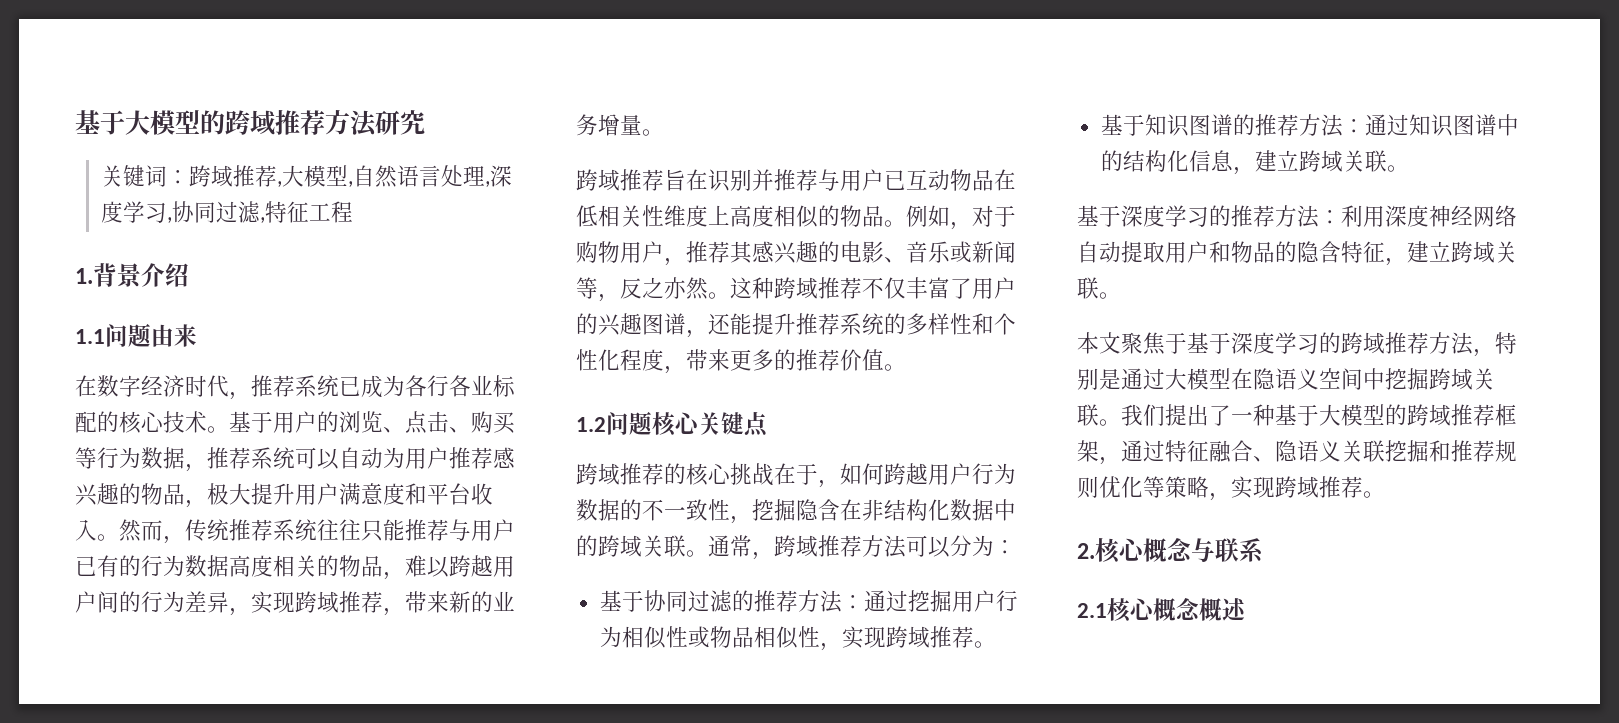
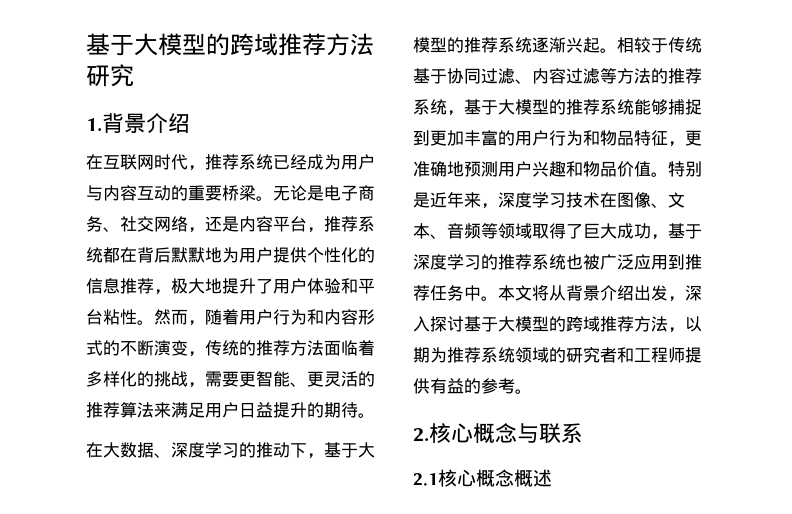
- 关键词：跨域推荐,大模型,自然语言处理,深度学习,协同过滤,特征工程
- 1.1问题由来
- 在数字经济时代，推荐系统已成为各行各业标配的核心技术。基于用户的浏览、点击、购买等行为数据，推荐系统可以自动为用户推荐感兴趣的物品，极大提升用户满意度和平台收入。然而，传统推荐系统往往只能推荐与用户已有的行为数据高度相关的物品，难以跨越用户间的行为差异，实现跨域推荐，带来新的业务增量。
- 跨域推荐旨在识别并推荐与用户已互动物品在低相关性维度上高度相似的物品。例如，对于购物用户，推荐其感兴趣的电影、音乐或新闻等，反之亦然。这种跨域推荐不仅丰富了用户的兴趣图谱，还能提升推荐系统的多样性和个性化程度，带来更多的推荐价值。
- 1.2问题核心关键点
- 跨域推荐的核心挑战在于，如何跨越用户行为数据的不一致性，挖掘隐含在非结构化数据中的跨域关联。通常，跨域推荐方法可以分为：
- 基于协同过滤的推荐方法：通过挖掘用户行为相似性或物品相似性，实现跨域推荐。
- 基于知识图谱的推荐方法：通过知识图谱中的结构化信息，建立跨域关联。
- 基于深度学习的推荐方法：利用深度神经网络自动提取用户和物品的隐含特征，建立跨域关联。
- 本文聚焦于基于深度学习的跨域推荐方法，特别是通过大模型在隐语义空间中挖掘跨域关联。我们提出了一种基于大模型的跨域推荐框架，通过特征融合、隐语义关联挖掘和推荐规则优化等策略，实现跨域推荐。
+ 在互联网时代，推荐系统已经成为用户与内容互动的重要桥梁。无论是电子商务、社交网络，还是内容平台，推荐系统都在背后默默地为用户提供个性化的信息推荐，极大地提升了用户体验和平台粘性。然而，随着用户行为和内容形式的不断演变，传统的推荐方法面临着多样化的挑战，需要更智能、更灵活的推荐算法来满足用户日益提升的期待。
+ 在大数据、深度学习的推动下，基于大模型的推荐系统逐渐兴起。相较于传统基于协同过滤、内容过滤等方法的推荐系统，基于大模型的推荐系统能够捕捉到更加丰富的用户行为和物品特征，更准确地预测用户兴趣和物品价值。特别是近年来，深度学习技术在图像、文本、音频等领域取得了巨大成功，基于深度学习的推荐系统也被广泛应用到推荐任务中。本文将从背景介绍出发，深入探讨基于大模型的跨域推荐方法，以期为推荐系统领域的研究者和工程师提供有益的参考。

